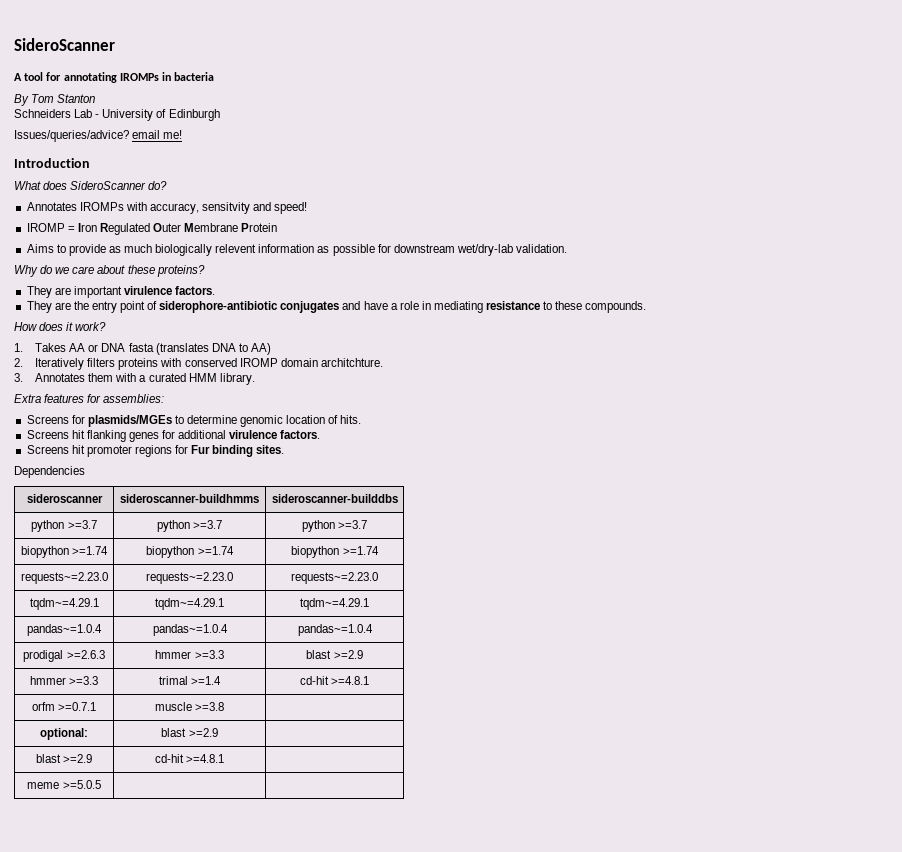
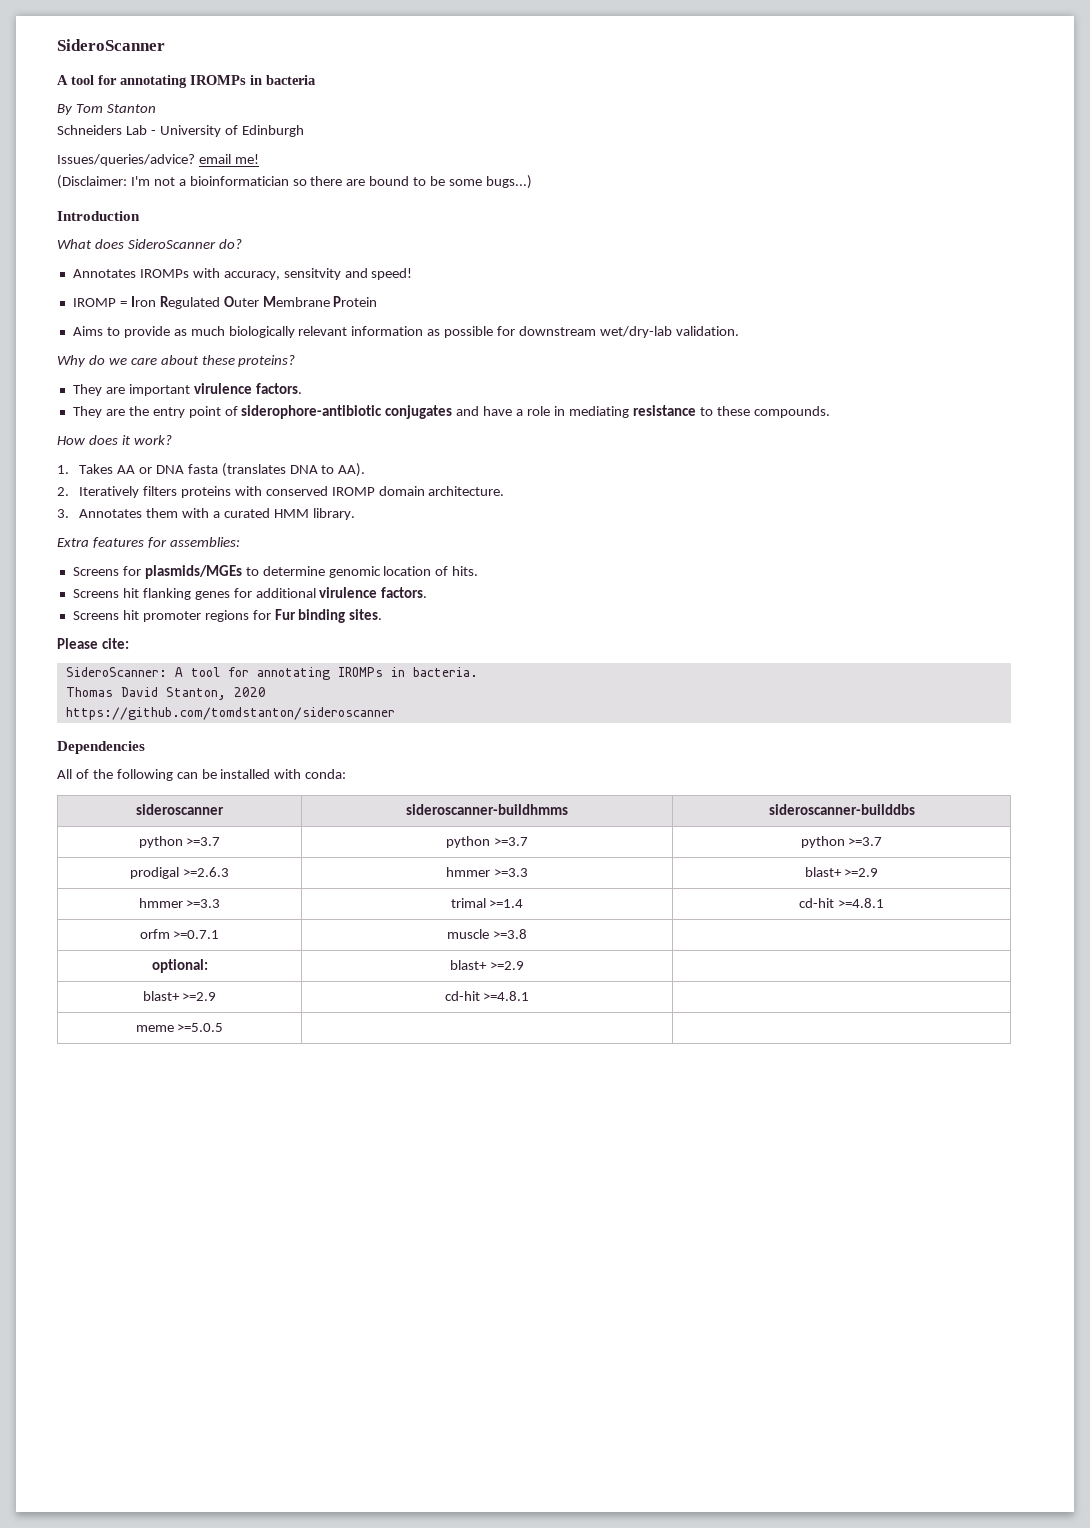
+ (Disclaimer: I'm not a bioinformatician so there are bound to be some bugs...)
- Aims to provide as much biologically relevent information as possible for downstream wet/dry-lab validation.
+ Aims to provide as much biologically relevant information as possible for downstream wet/dry-lab validation.
- 1. Takes AA or DNA fasta (translates DNA to AA)
+ 1. Takes AA or DNA fasta (translates DNA to AA).
- 2. Iteratively filters proteins with conserved IROMP domain architchture.
+ 2. Iteratively filters proteins with conserved IROMP domain architecture.
+ Please cite:
+ SideroScanner: A tool for annotating IROMPs in bacteria.
+ Thomas David Stanton, 2020
+ https://github.com/tomdstanton/sideroscanner
  Dependencies
+ All of the following can be installed with conda:
- biopython >=1.74 | biopython >=1.74 | biopython >=1.74
- requests~=2.23.0 | requests~=2.23.0 | requests~=2.23.0
- tqdm~=4.29.1 | tqdm~=4.29.1 | tqdm~=4.29.1
- pandas~=1.0.4 | pandas~=1.0.4 | pandas~=1.0.4
- prodigal >=2.6.3 | hmmer >=3.3 | blast >=2.9
+ prodigal >=2.6.3 | hmmer >=3.3 | blast+ >=2.9
- optional: | blast >=2.9 |
+ optional: | blast+ >=2.9 |
- blast >=2.9 | cd-hit >=4.8.1 |
+ blast+ >=2.9 | cd-hit >=4.8.1 |

